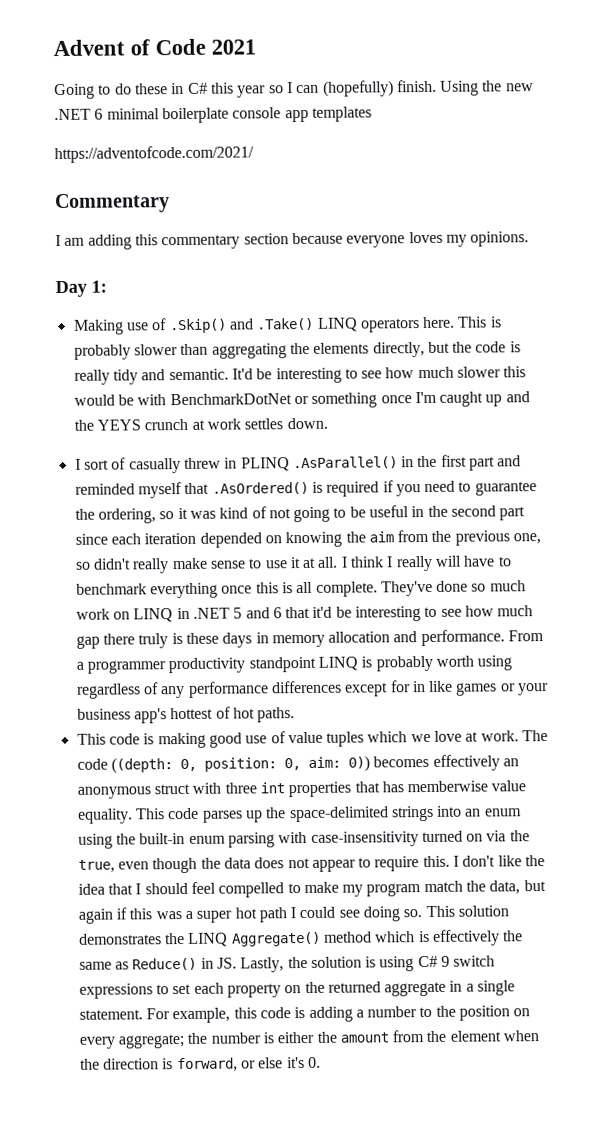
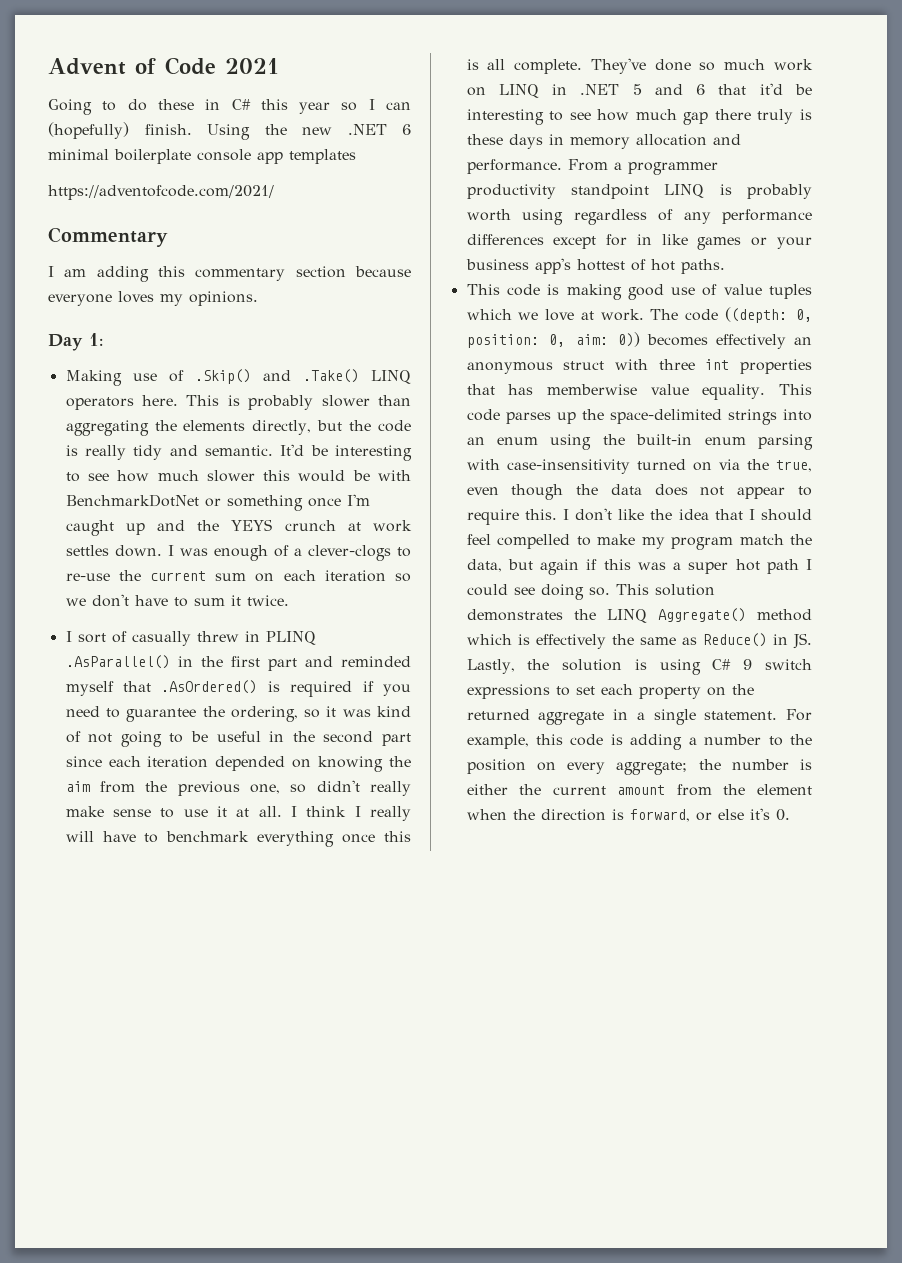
+ I was enough of a clever-clogs to re-use the current sum on each iteration so we don't have to sum it twice.
- For example, this code is adding a number to the position on every aggregate; the number is either the amount from the element when the direction is forward, or else it's 0.
+ For example, this code is adding a number to the position on every aggregate; the number is either the current amount from the element when the direction is forward, or else it's 0.

